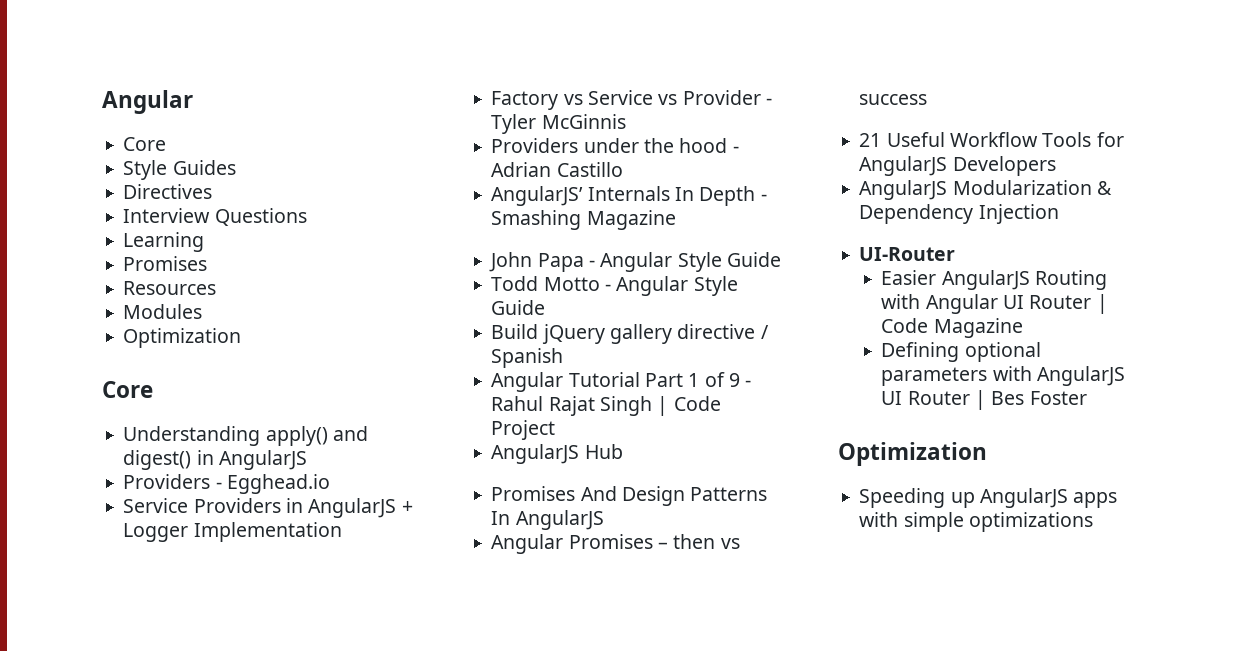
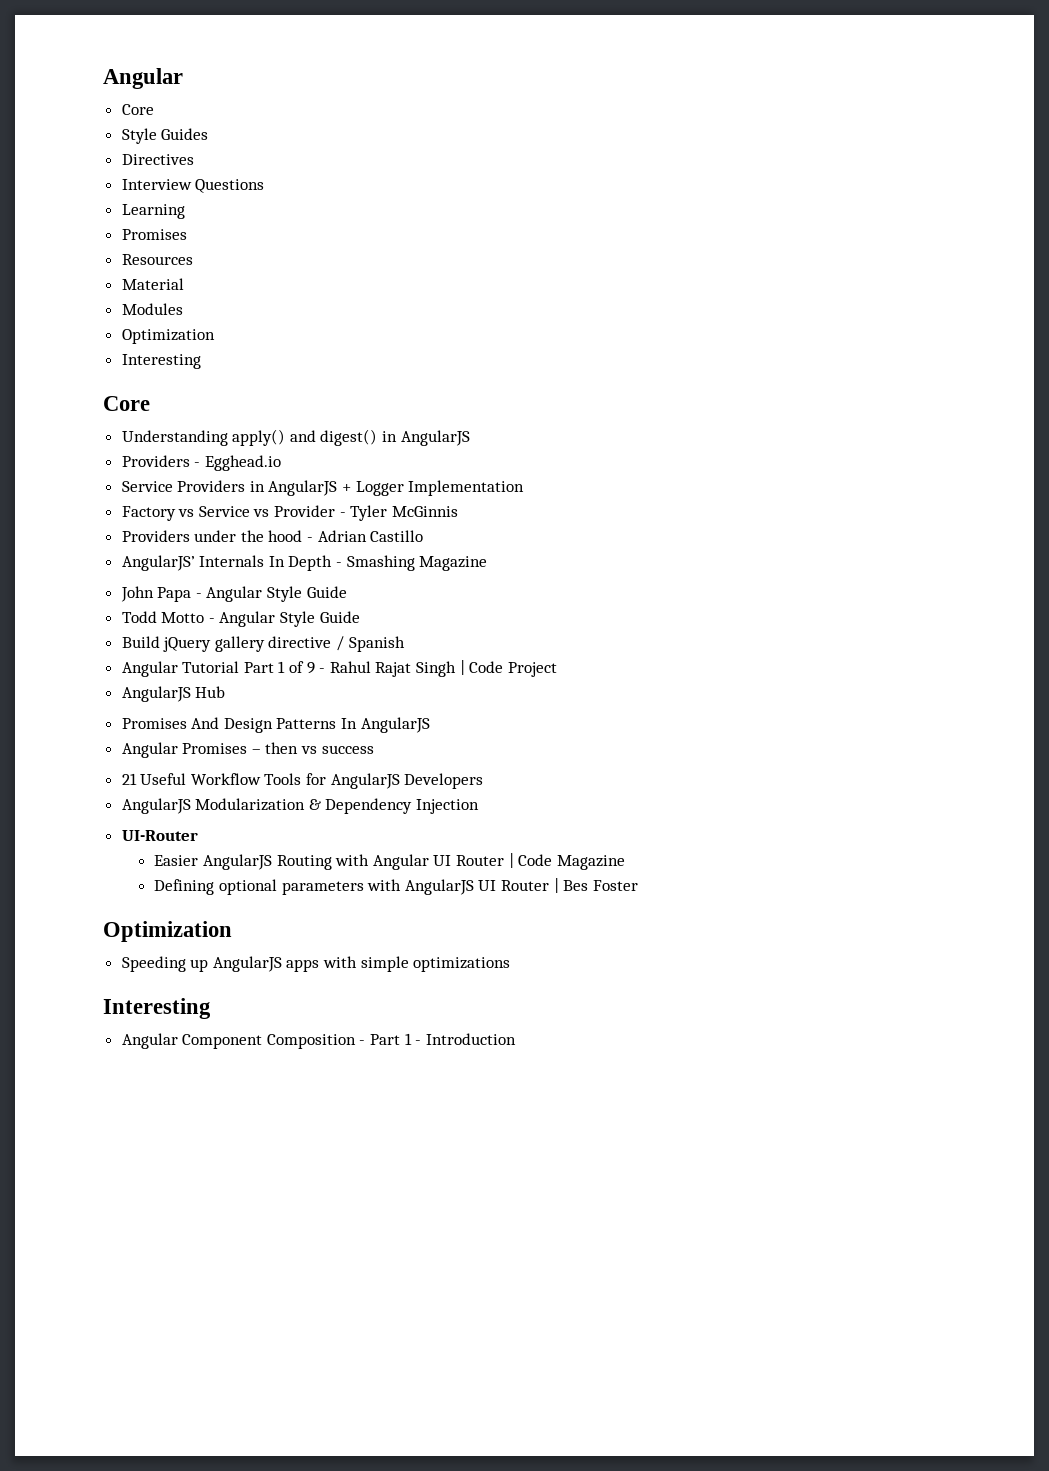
+ Material
  Modules
  Optimization
+ Interesting
  Speeding up AngularJS apps with simple optimizations
+ Interesting
+ Angular Component Composition - Part 1 - Introduction

